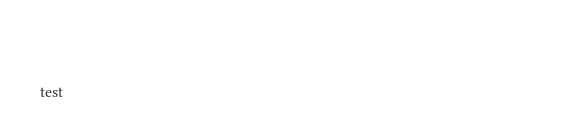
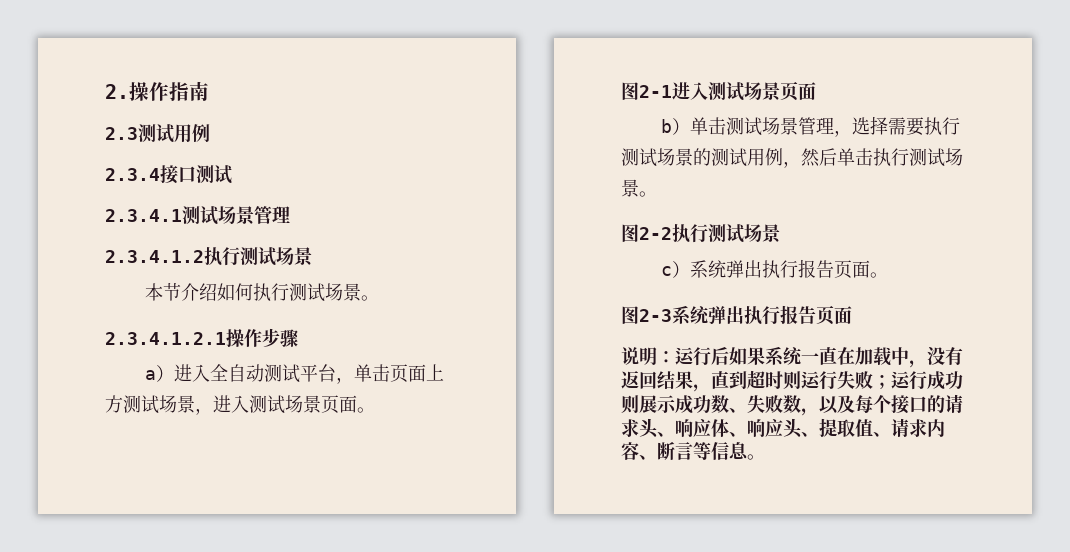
- test
+ 2.操作指南
+ 2.3测试用例
+ 2.3.4接口测试
+ 2.3.4.1测试场景管理
+ 2.3.4.1.2执行测试场景
+ 本节介绍如何执行测试场景。
+ 2.3.4.1.2.1操作步骤
+ a）进入全自动测试平台，单击页面上方测试场景，进入测试场景页面。
+ 图2-1进入测试场景页面
+ b）单击测试场景管理，选择需要执行测试场景的测试用例，然后单击执行测试场景。
+ 图2-2执行测试场景
+ c）系统弹出执行报告页面。
+ 图2-3系统弹出执行报告页面
+ 说明：运行后如果系统一直在加载中，没有返回结果，直到超时则运行失败；运行成功则展示成功数、失败数，以及每个接口的请求头、响应体、响应头、提取值、请求内容、断言等信息。

